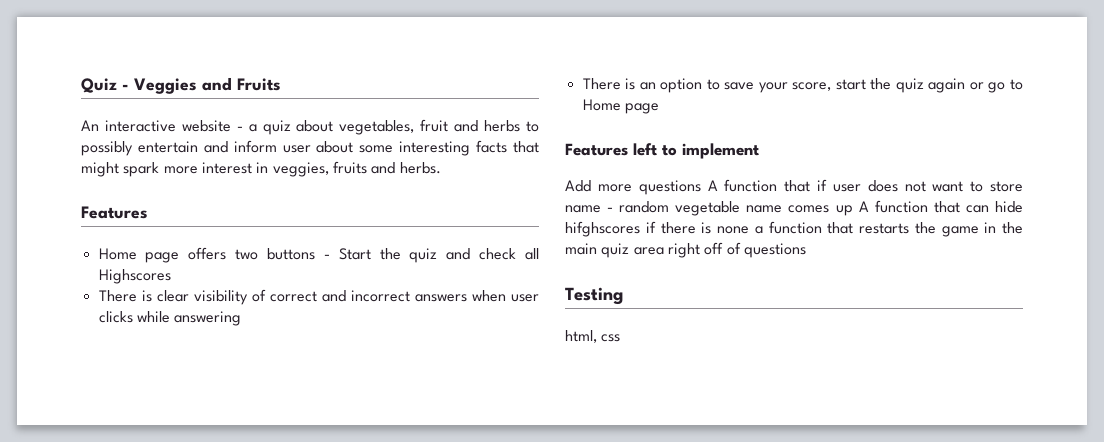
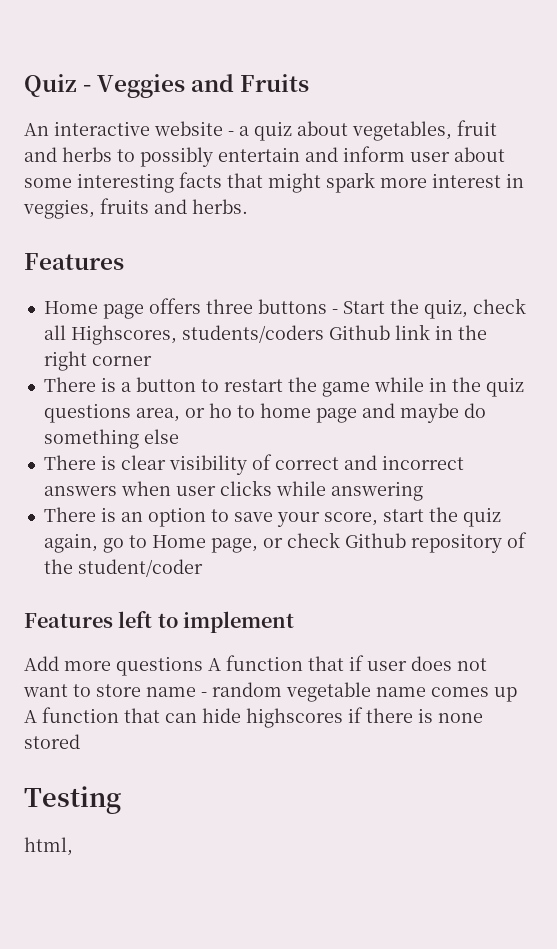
- Home page offers two buttons - Start the quiz and check all Highscores
+ Home page offers three buttons - Start the quiz, check all Highscores, students/coders Github link in the right corner
+ There is a button to restart the game while in the quiz questions area, or ho to home page and maybe do something else
- There is an option to save your score, start the quiz again or go to Home page
+ There is an option to save your score, start the quiz again, go to Home page, or check Github repository of the student/coder
- Add more questions A function that if user does not want to store name - random vegetable name comes up A function that can hide hifghscores if there is none a function that restarts the game in the main quiz area right off of questions
+ Add more questions A function that if user does not want to store name - random vegetable name comes up A function that can hide highscores if there is none stored
- html, css
+ html,

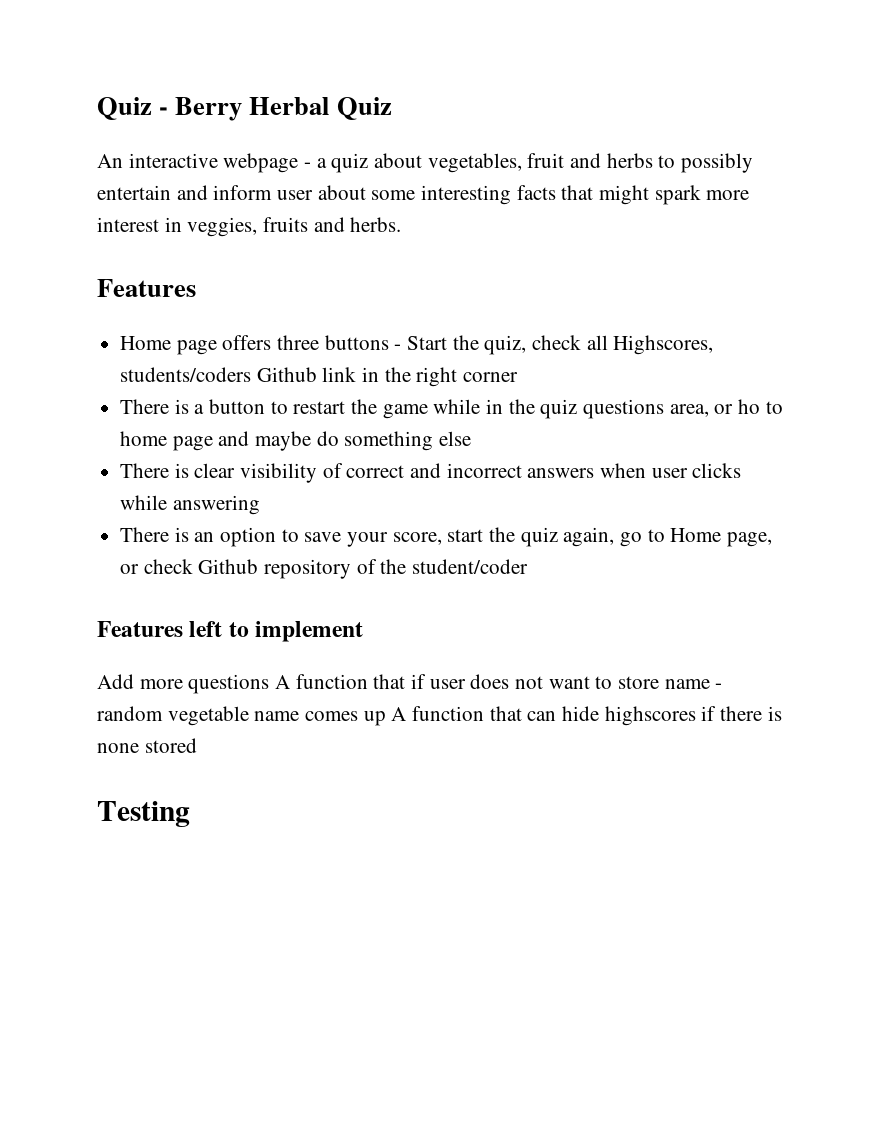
- Quiz - Veggies and Fruits
+ Quiz - Berry Herbal Quiz
- An interactive website - a quiz about vegetables, fruit and herbs to possibly entertain and inform user about some interesting facts that might spark more interest in veggies, fruits and herbs.
+ An interactive webpage - a quiz about vegetables, fruit and herbs to possibly entertain and inform user about some interesting facts that might spark more interest in veggies, fruits and herbs.
- html,

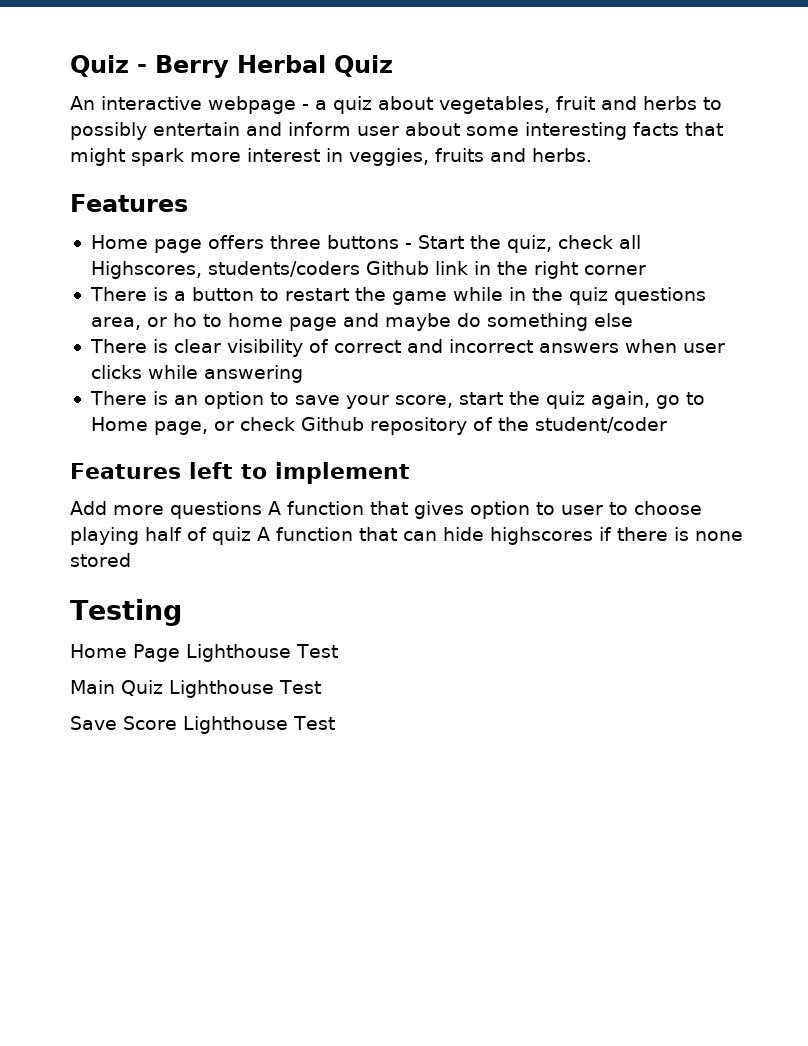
- Add more questions A function that if user does not want to store name - random vegetable name comes up A function that can hide highscores if there is none stored
+ Add more questions A function that gives option to user to choose playing half of quiz A function that can hide highscores if there is none stored
+ Home Page Lighthouse Test
+ Main Quiz Lighthouse Test
+ Save Score Lighthouse Test

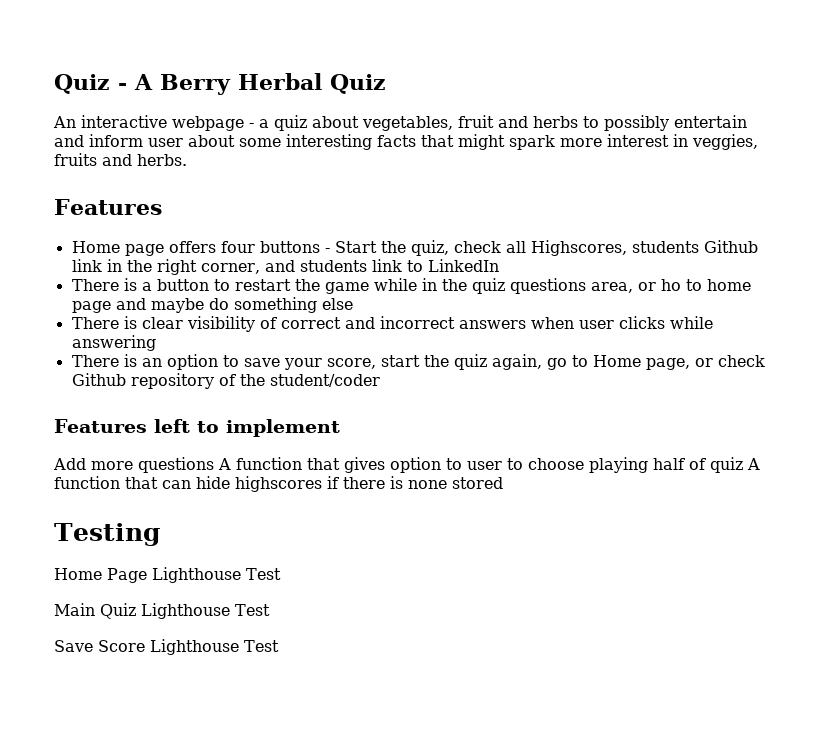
- Quiz - Berry Herbal Quiz
+ Quiz - A Berry Herbal Quiz
- Home page offers three buttons - Start the quiz, check all Highscores, students/coders Github link in the right corner
+ Home page offers four buttons - Start the quiz, check all Highscores, students Github link in the right corner, and students link to LinkedIn

